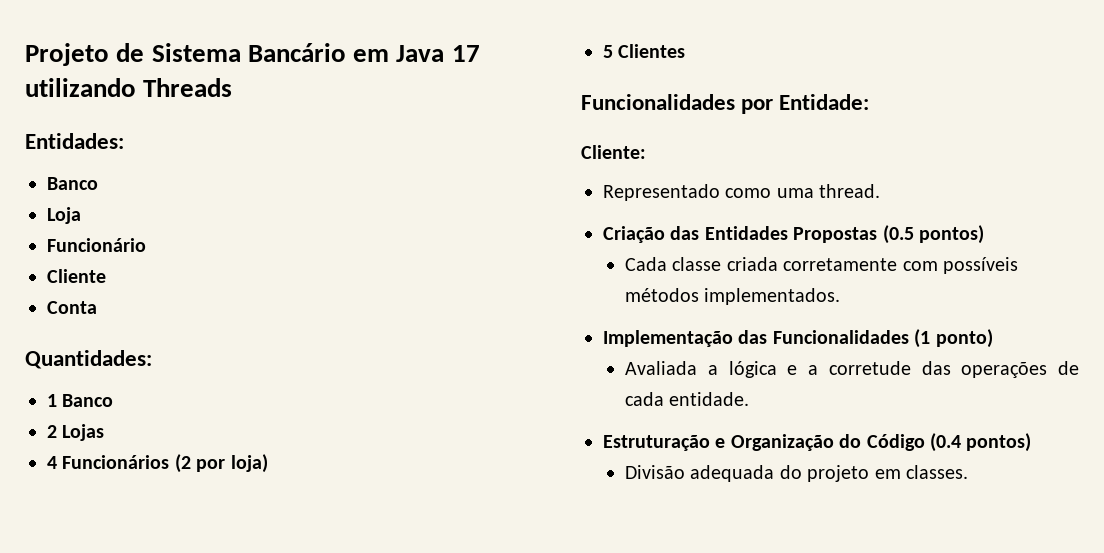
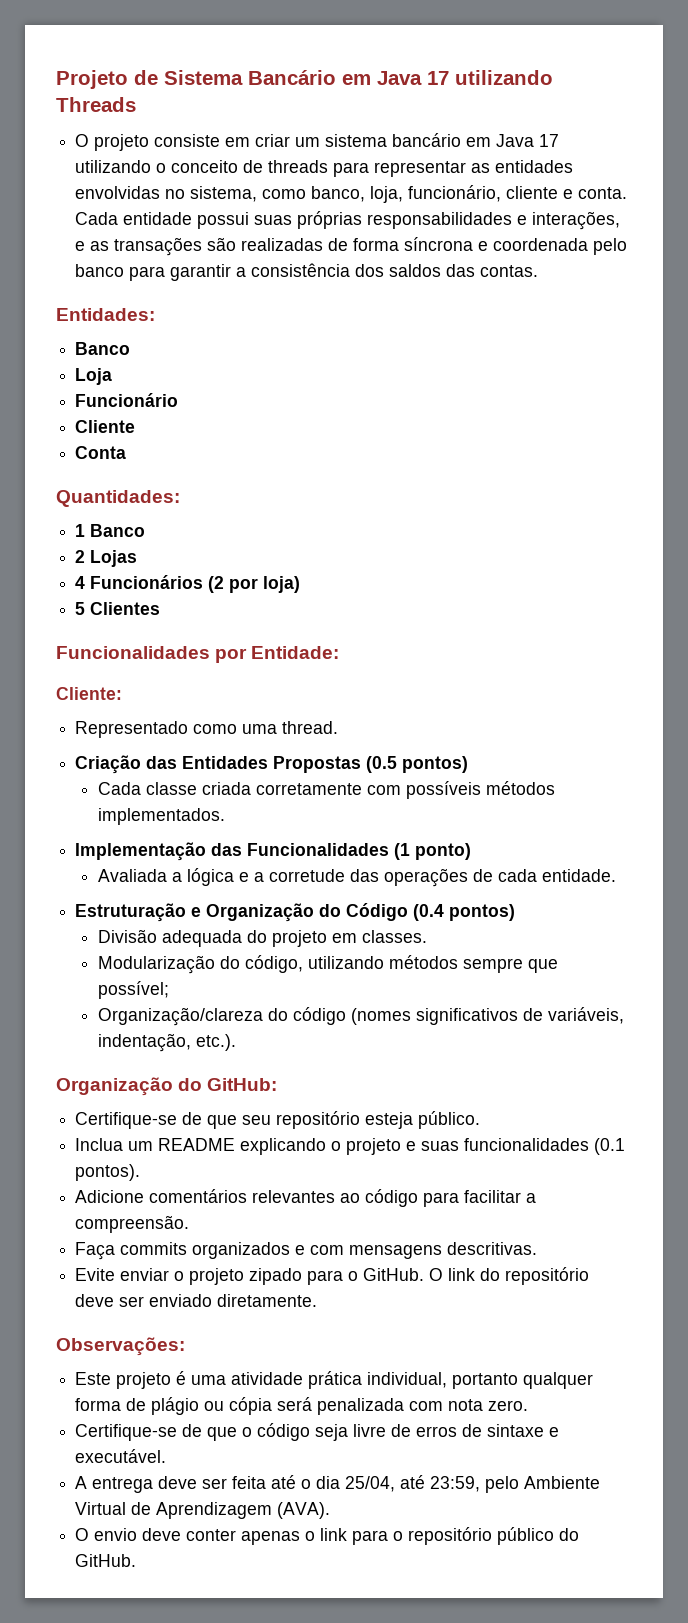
+ O projeto consiste em criar um sistema bancário em Java 17 utilizando o conceito de threads para representar as entidades envolvidas no sistema, como banco, loja, funcionário, cliente e conta. Cada entidade possui suas próprias responsabilidades e interações, e as transações são realizadas de forma síncrona e coordenada pelo banco para garantir a consistência dos saldos das contas.
+ Modularização do código, utilizando métodos sempre que possível;
+ Organização/clareza do código (nomes significativos de variáveis, indentação, etc.).
+ Organização do GitHub:
+ Certifique-se de que seu repositório esteja público.
+ Inclua um README explicando o projeto e suas funcionalidades (0.1 pontos).
+ Adicione comentários relevantes ao código para facilitar a compreensão.
+ Faça commits organizados e com mensagens descritivas.
+ Evite enviar o projeto zipado para o GitHub. O link do repositório deve ser enviado diretamente.
+ Observações:
+ Este projeto é uma atividade prática individual, portanto qualquer forma de plágio ou cópia será penalizada com nota zero.
+ Certifique-se de que o código seja livre de erros de sintaxe e executável.
+ A entrega deve ser feita até o dia 25/04, até 23:59, pelo Ambiente Virtual de Aprendizagem (AVA).
+ O envio deve conter apenas o link para o repositório público do GitHub.

